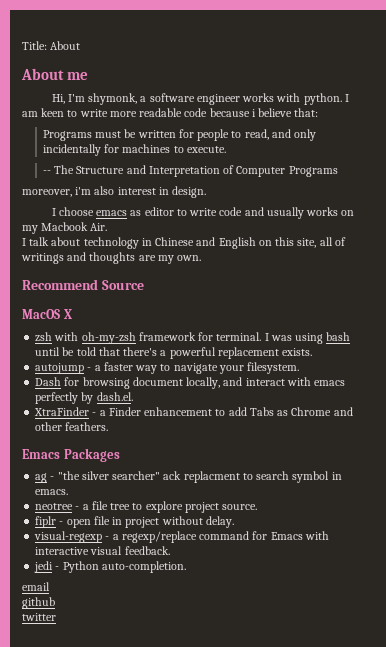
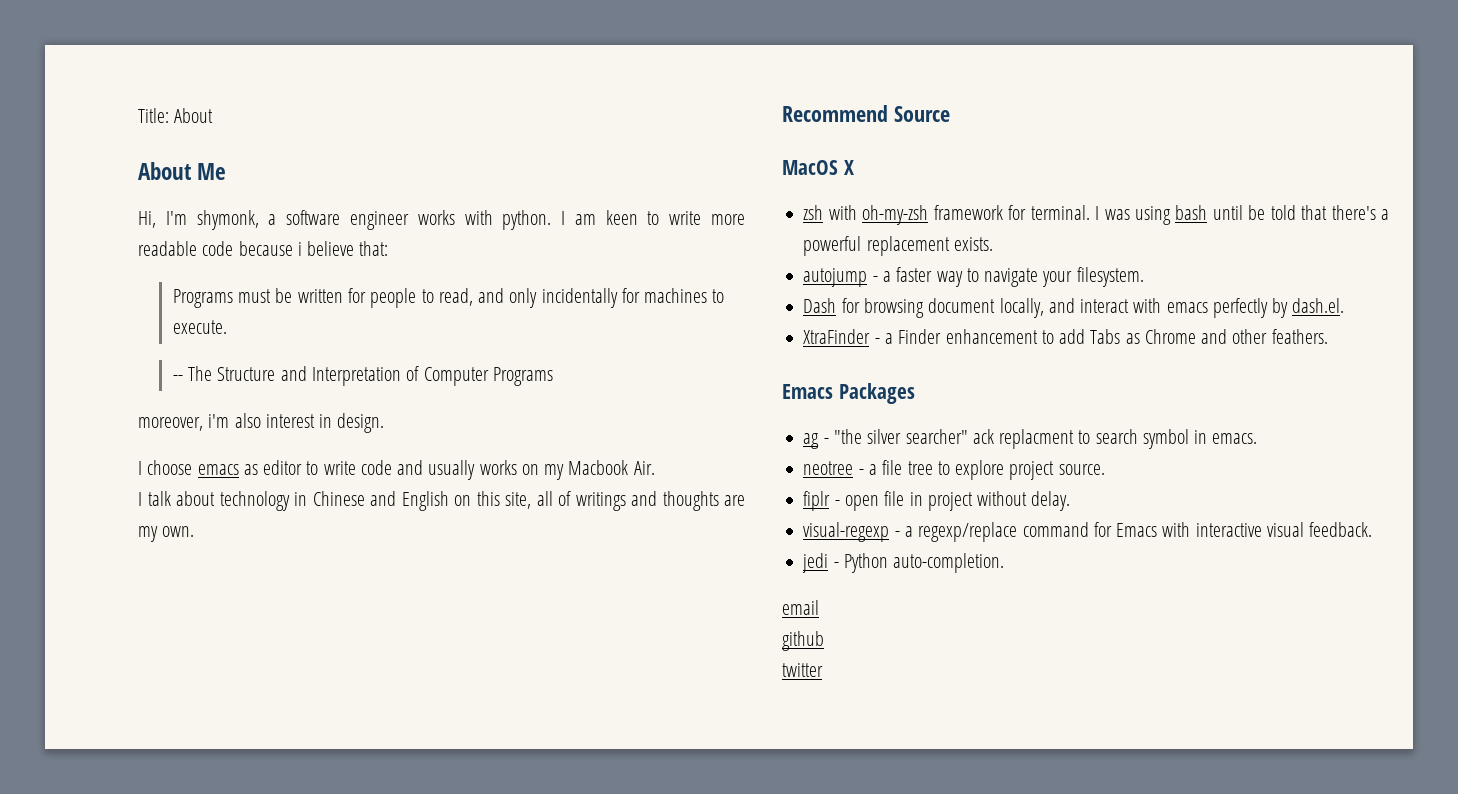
- About me
+ About Me

